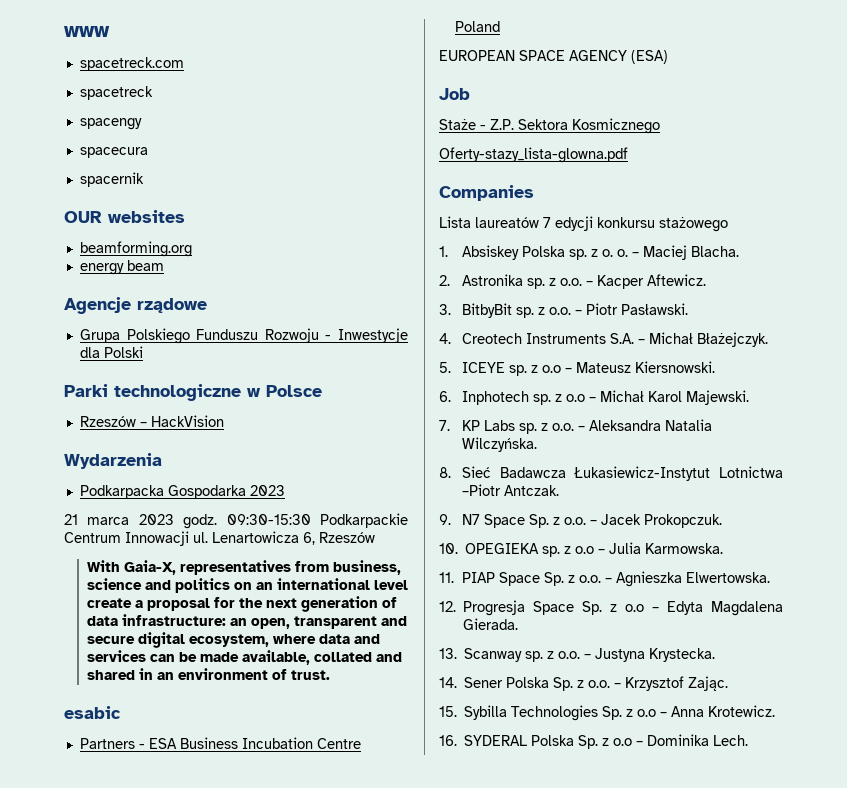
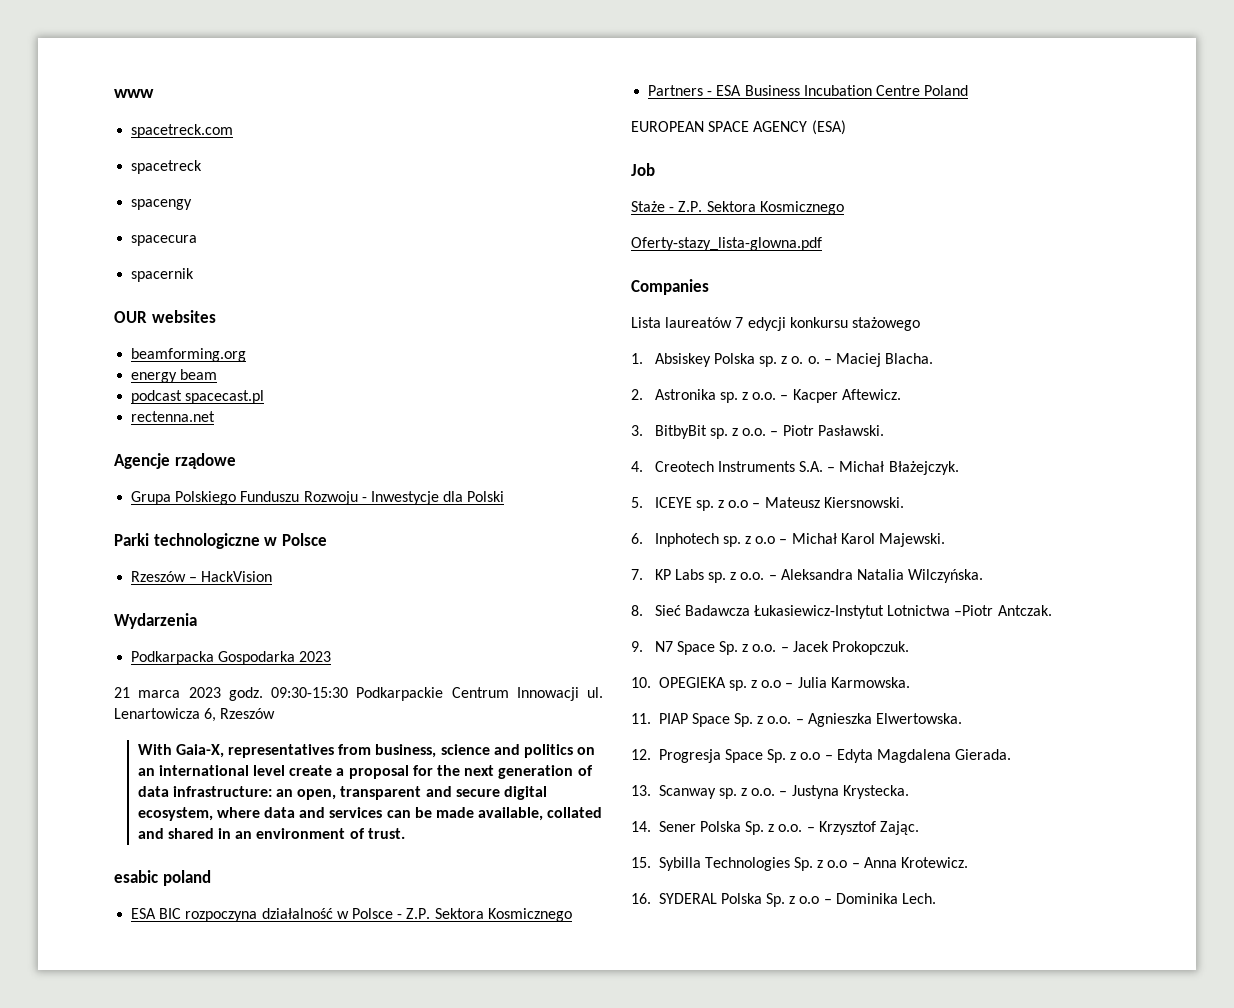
+ podcast spacecast.pl
+ rectenna.net
- esabic
+ esabic poland
+ ESA BIC rozpoczyna działalność w Polsce - Z.P. Sektora Kosmicznego

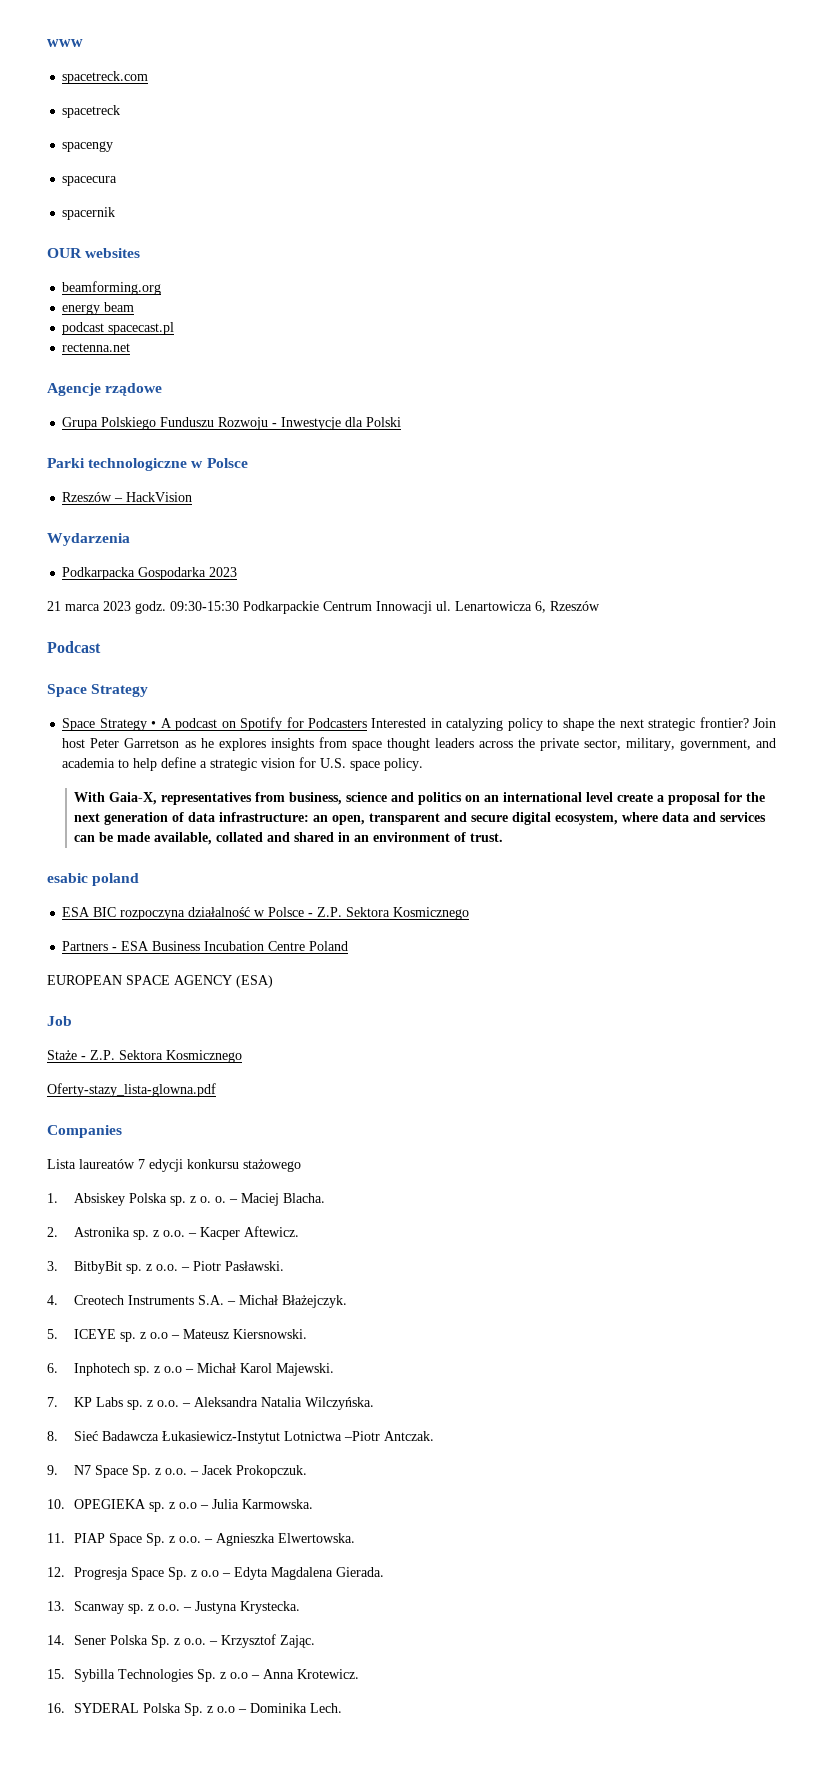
+ Podcast
+ Space Strategy
+ Space Strategy • A podcast on Spotify for Podcasters Interested in catalyzing policy to shape the next strategic frontier? Join host Peter Garretson as he explores insights from space thought leaders across the private sector, military, government, and academia to help define a strategic vision for U.S. space policy.

